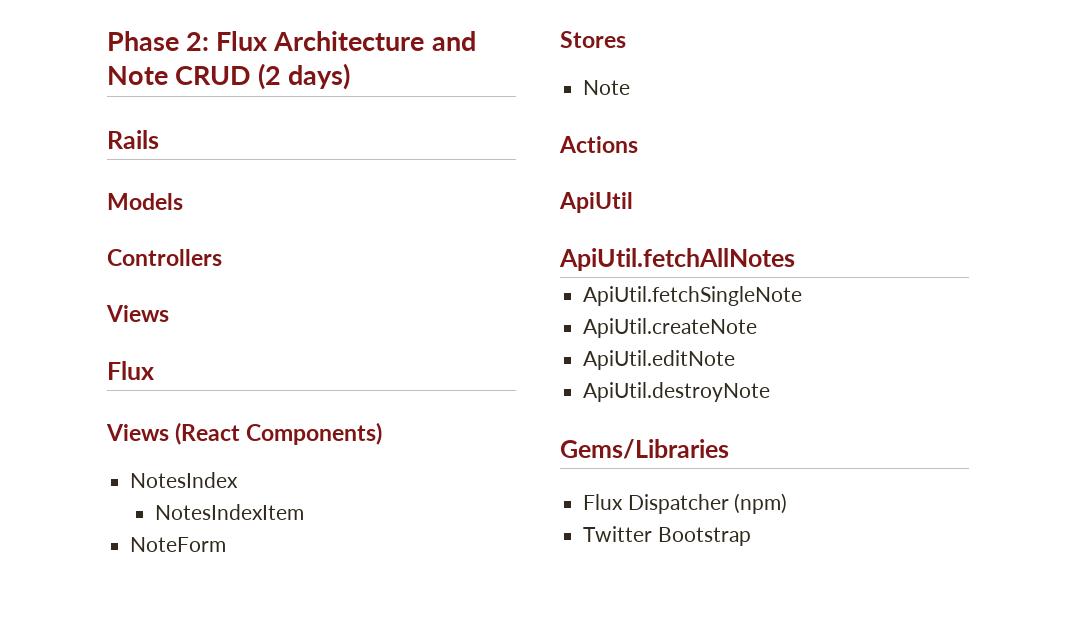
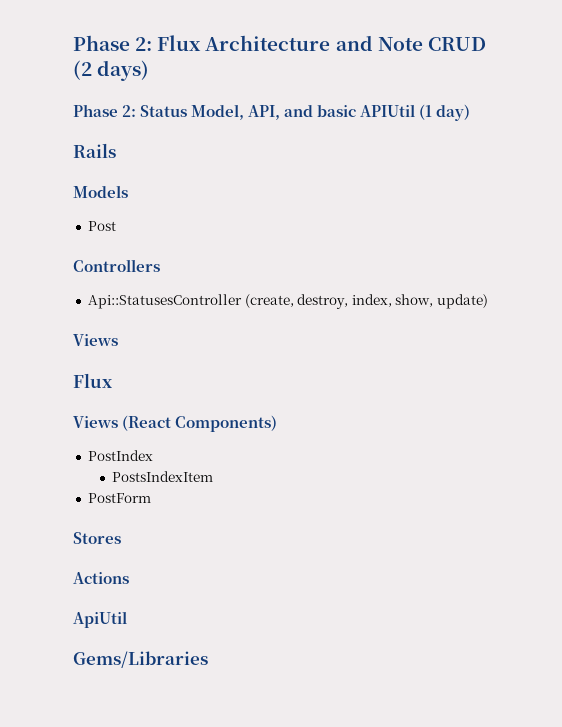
+ Phase 2: Status Model, API, and basic APIUtil (1 day)
+ Post
+ Api::StatusesController (create, destroy, index, show, update)
- NotesIndex
- NotesIndexItem
- NoteForm
+ PostIndex
+ PostsIndexItem
+ PostForm
  Stores
- Note
- ApiUtil.fetchAllNotes
- ApiUtil.fetchSingleNote
- ApiUtil.createNote
- ApiUtil.editNote
- ApiUtil.destroyNote
  Gems/Libraries
- Flux Dispatcher (npm)
- Twitter Bootstrap

